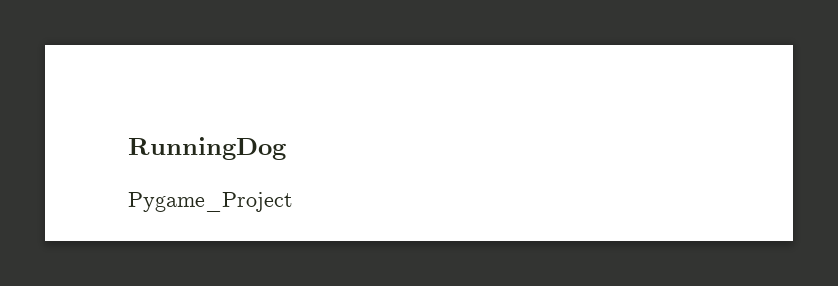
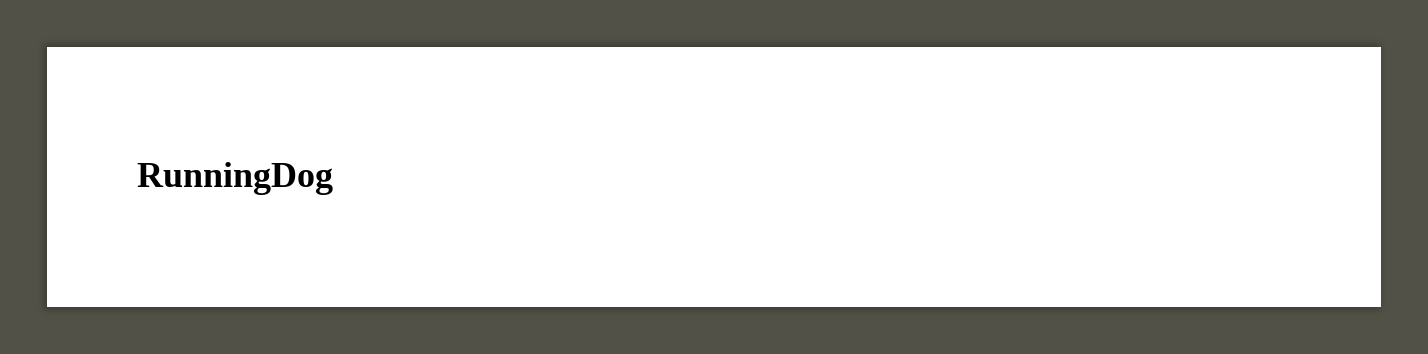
- Pygame_Project

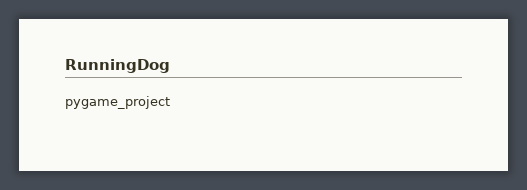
+ pygame_project

